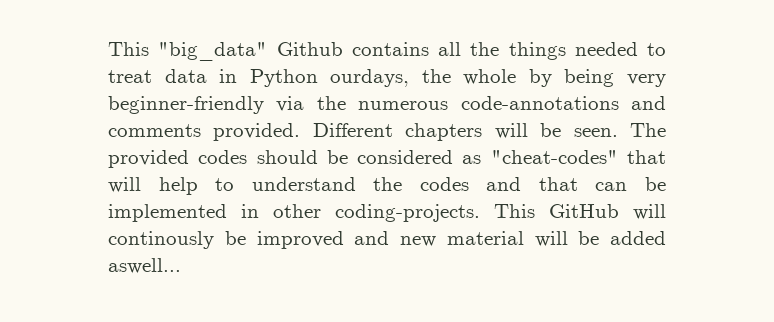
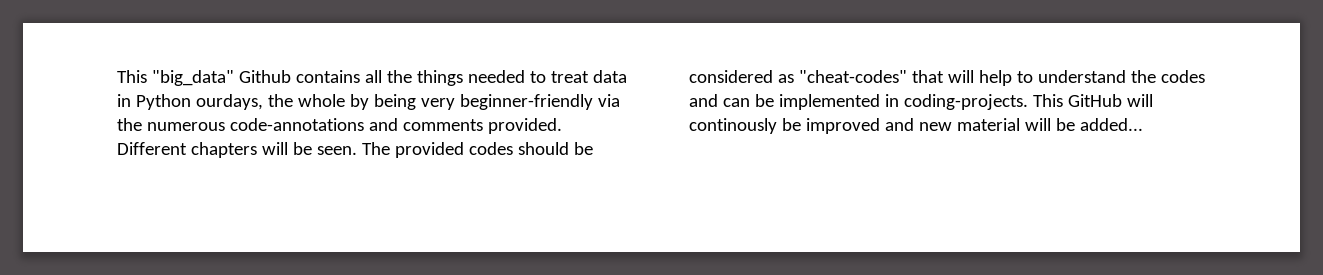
- The provided codes should be considered as "cheat-codes" that will help to understand the codes and that can be implemented in other coding-projects.
+ The provided codes should be considered as "cheat-codes" that will help to understand the codes and can be implemented in coding-projects.
- This GitHub will continously be improved and new material will be added aswell...
+ This GitHub will continously be improved and new material will be added...

